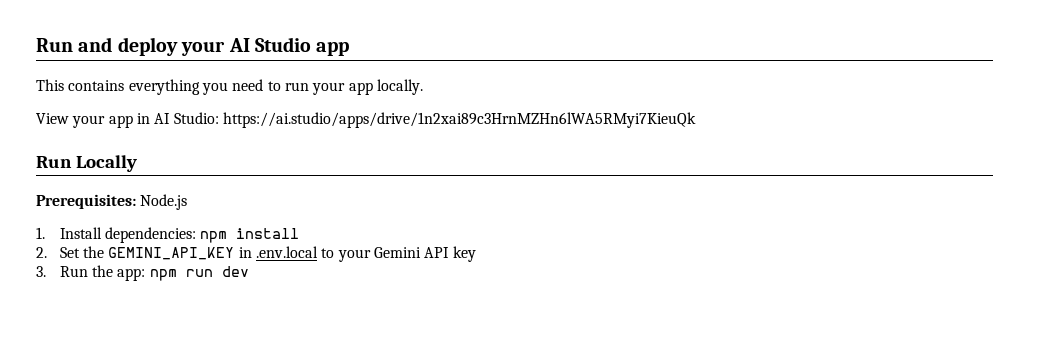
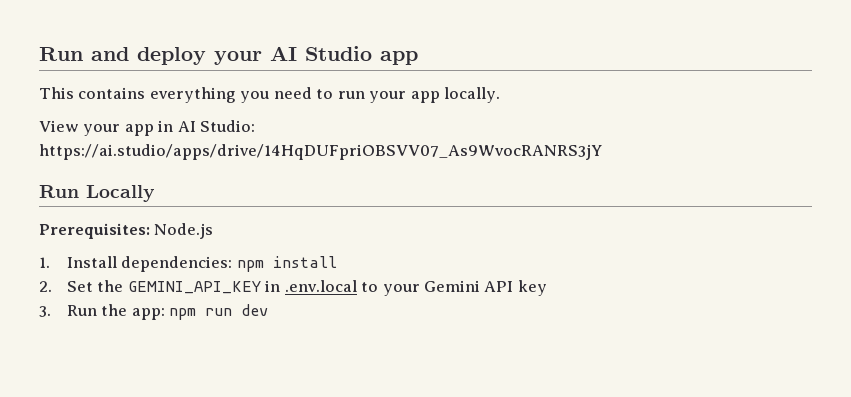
- View your app in AI Studio: https://ai.studio/apps/drive/1n2xai89c3HrnMZHn6lWA5RMyi7KieuQk
+ View your app in AI Studio: https://ai.studio/apps/drive/14HqDUFpriOBSVV07_As9WvocRANRS3jY

